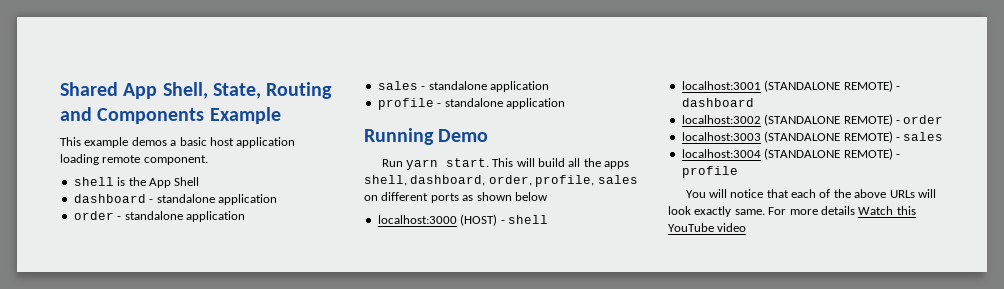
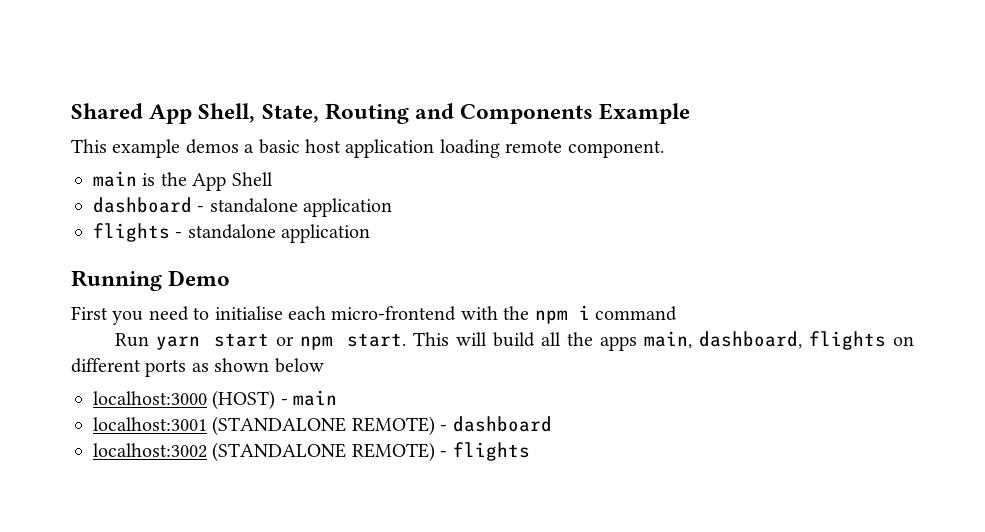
- shell is the App Shell
+ main is the App Shell
- order - standalone application
- sales - standalone application
- profile - standalone application
+ flights - standalone application
+ First you need to initialise each micro-frontend with the npm i command
- Run yarn start.
+ Run yarn start or npm start.
- This will build all the apps shell, dashboard, order, profile, sales on different ports as shown below
+ This will build all the apps main, dashboard, flights on different ports as shown below
- localhost:3000 (HOST) - shell
+ localhost:3000 (HOST) - main
- localhost:3002 (STANDALONE REMOTE) - order
- localhost:3003 (STANDALONE REMOTE) - sales
- localhost:3004 (STANDALONE REMOTE) - profile
- You will notice that each of the above URLs will look exactly same. For more details Watch this YouTube video
+ localhost:3002 (STANDALONE REMOTE) - flights

